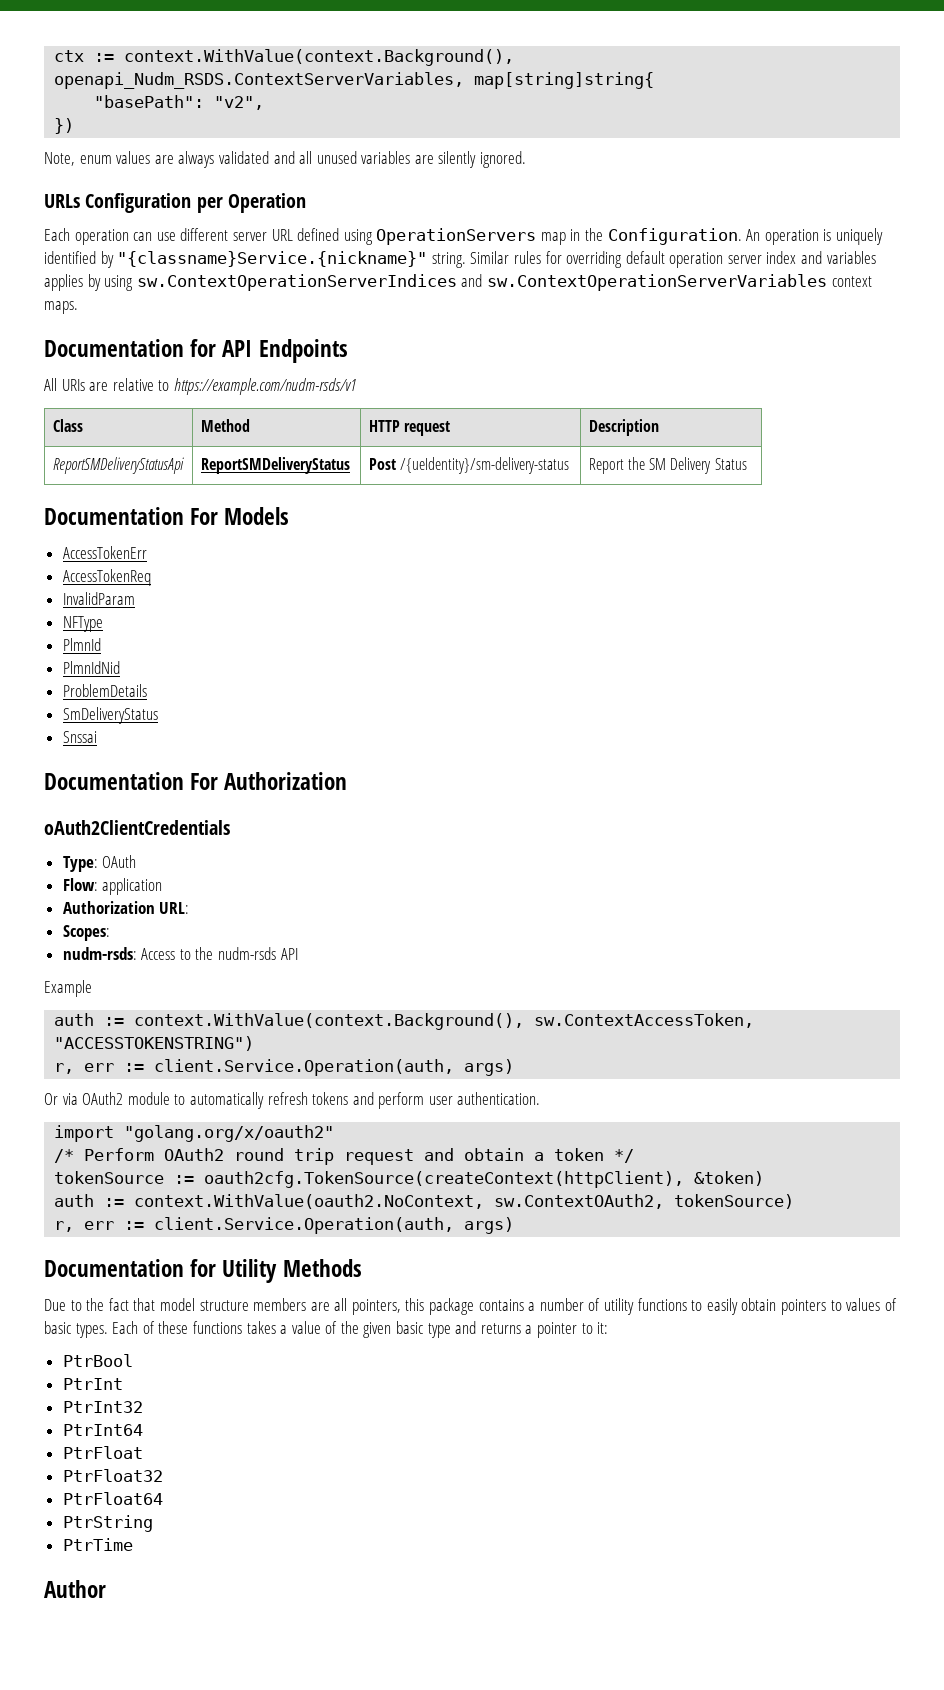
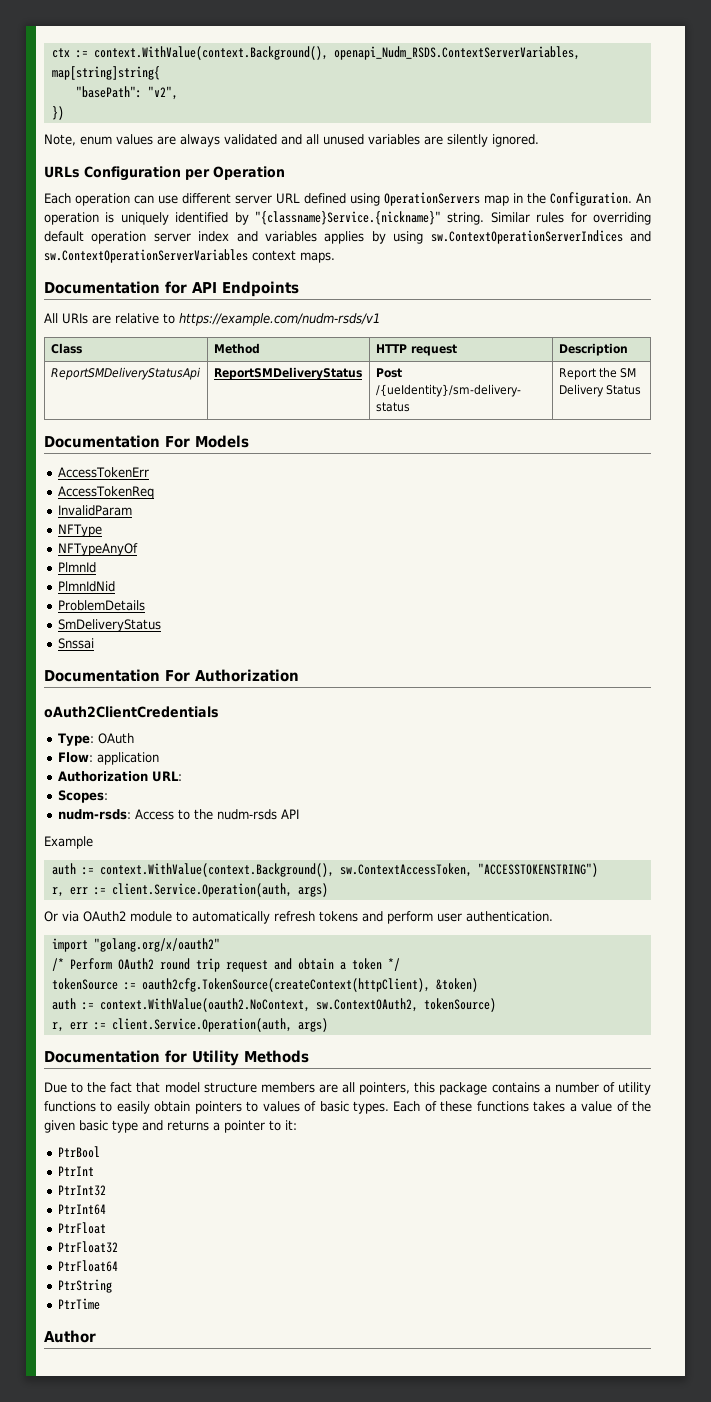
+ NFTypeAnyOf

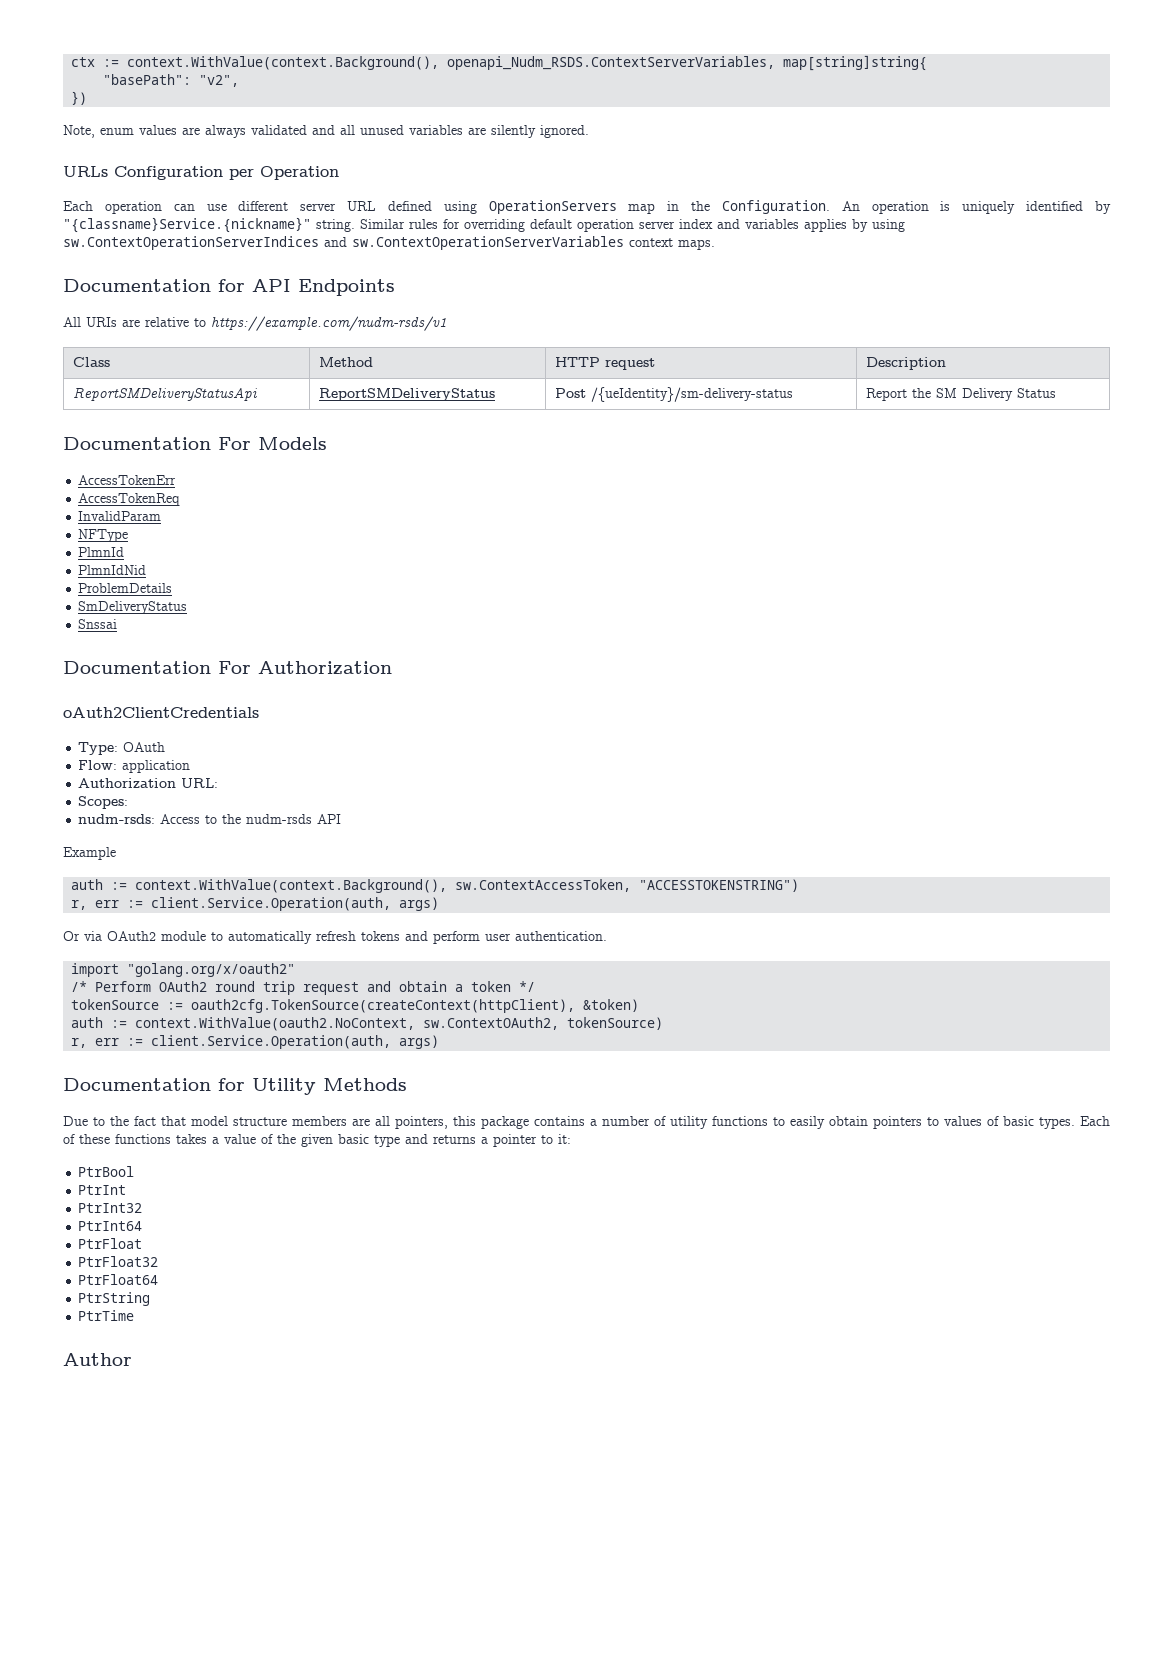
- NFTypeAnyOf

